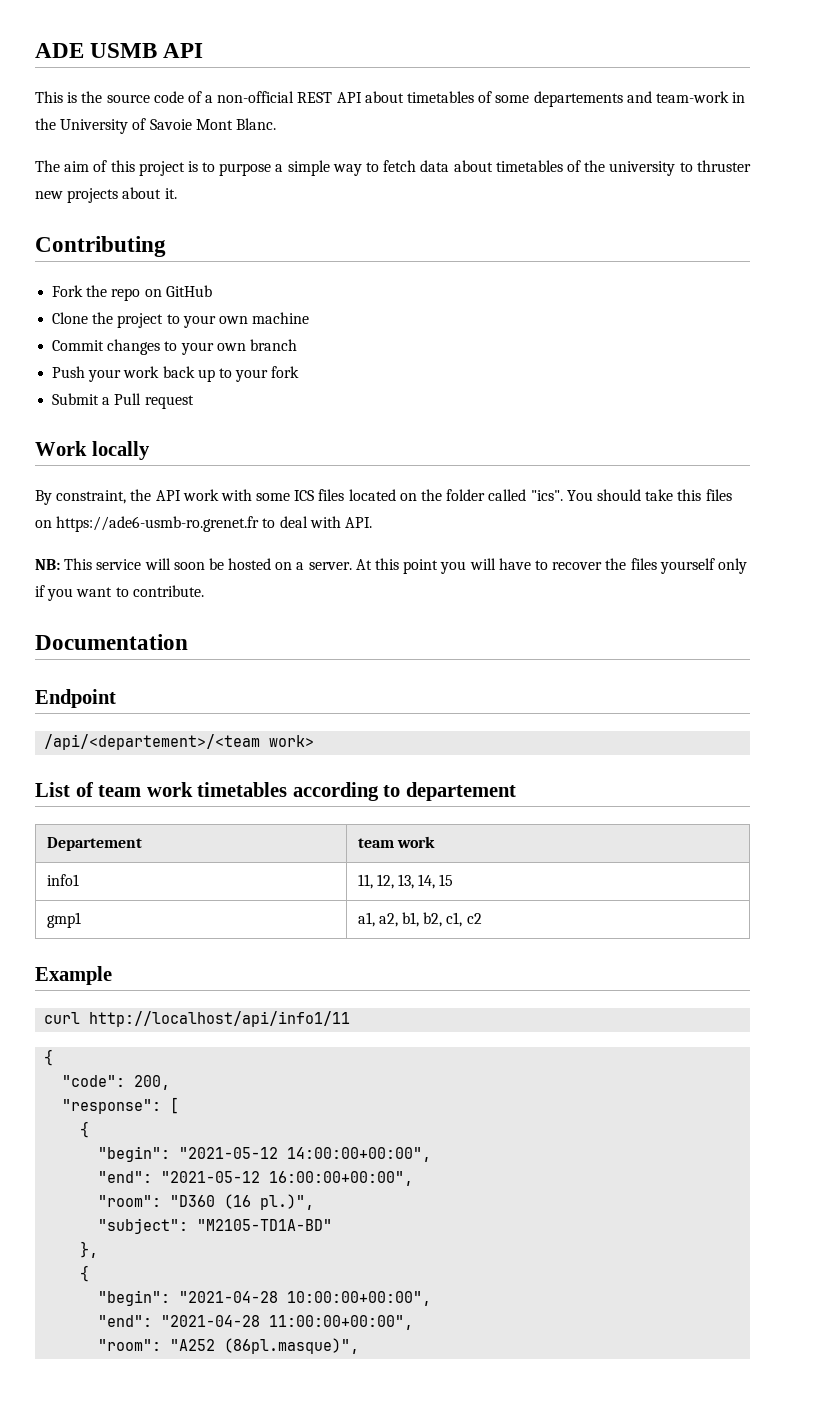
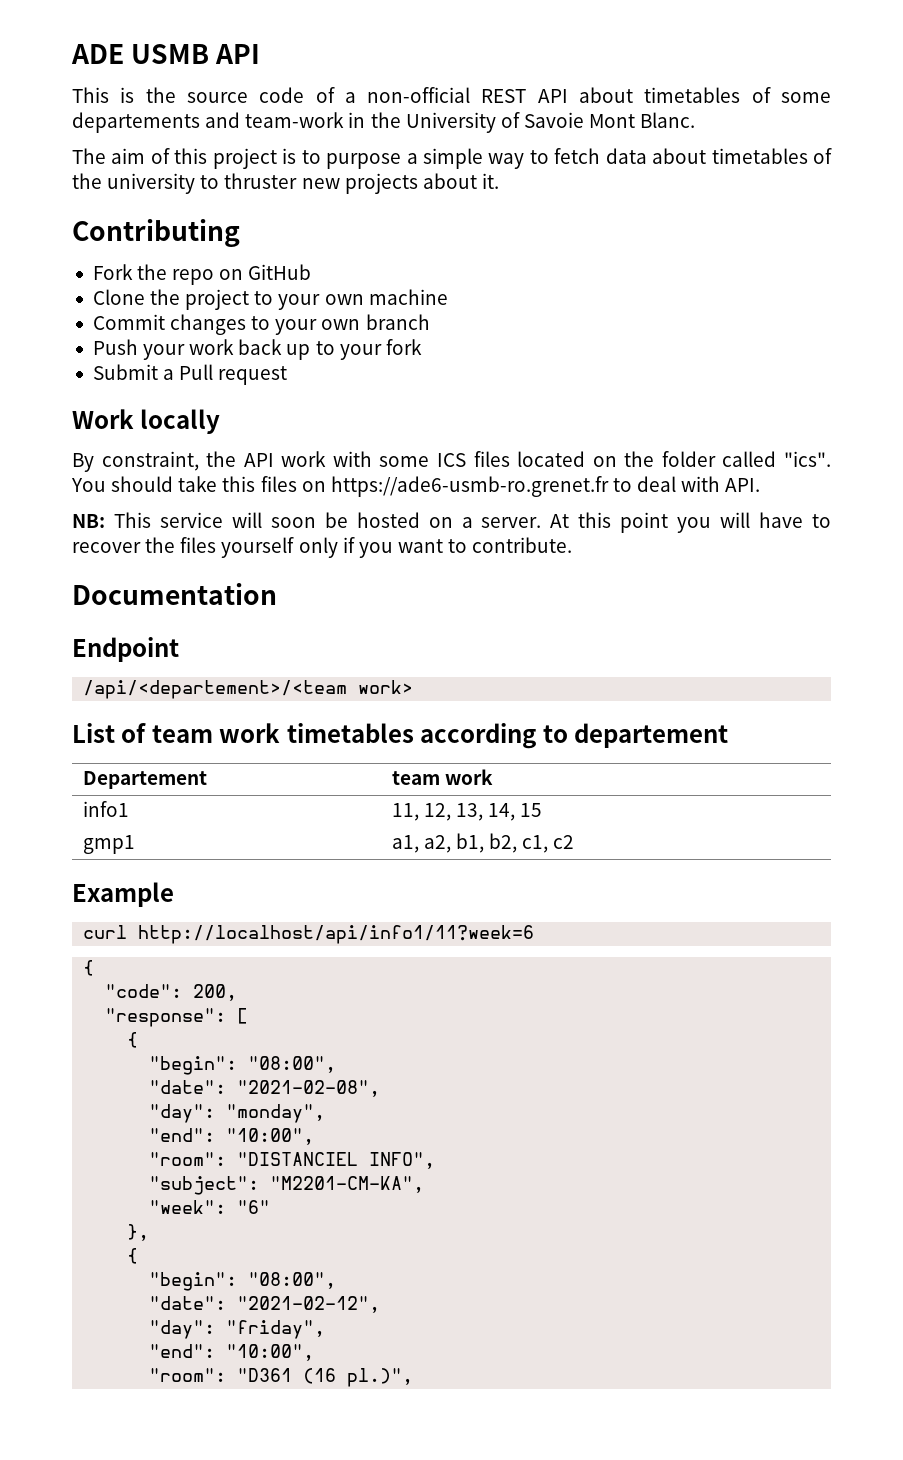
- curl http://localhost/api/info1/11
+ curl http://localhost/api/info1/11?week=6
  "response": [
  {
- "begin": "2021-05-12 14:00:00+00:00",
- "end": "2021-05-12 16:00:00+00:00",
- "room": "D360 (16 pl.)",
- "subject": "M2105-TD1A-BD"
+ "begin": "08:00",
+ "date": "2021-02-08",
+ "day": "monday",
+ "end": "10:00",
+ "room": "DISTANCIEL INFO",
+ "subject": "M2201-CM-KA",
+ "week": "6"
  },
  {
- "begin": "2021-04-28 10:00:00+00:00",
- "end": "2021-04-28 11:00:00+00:00",
- "room": "A252 (86pl.masque)",
+ "begin": "08:00",
+ "date": "2021-02-12",
+ "day": "friday",
+ "end": "10:00",
+ "room": "D361 (16 pl.)",

